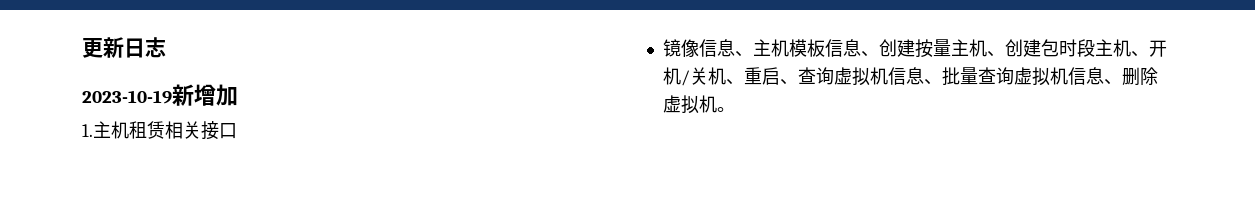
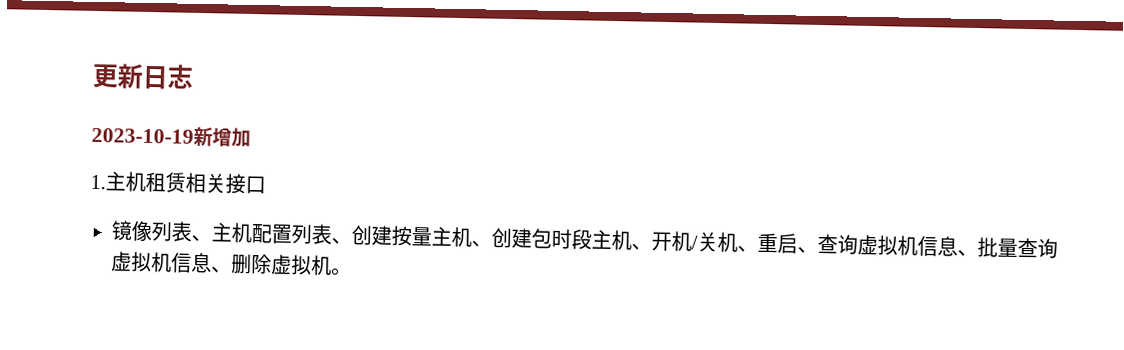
- 镜像信息、主机模板信息、创建按量主机、创建包时段主机、开机/关机、重启、查询虚拟机信息、批量查询虚拟机信息、删除虚拟机。
+ 镜像列表、主机配置列表、创建按量主机、创建包时段主机、开机/关机、重启、查询虚拟机信息、批量查询虚拟机信息、删除虚拟机。

